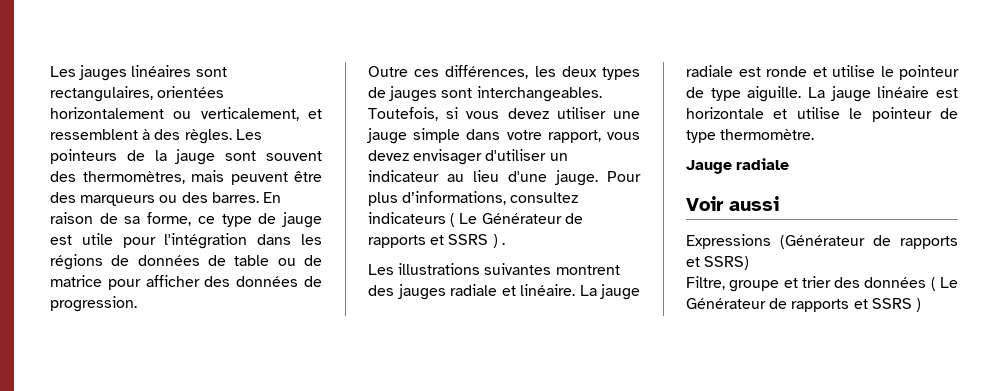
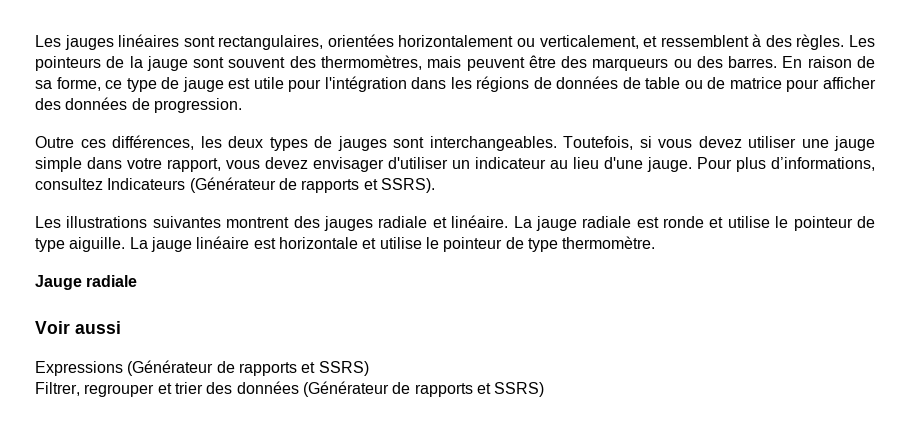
- Pour plus d’informations, consultez indicateurs ( Le Générateur de rapports et SSRS ) .
+ Pour plus d’informations, consultez Indicateurs (Générateur de rapports et SSRS).
- Filtre, groupe et trier des données ( Le Générateur de rapports et SSRS )
+ Filtrer, regrouper et trier des données (Générateur de rapports et SSRS)

